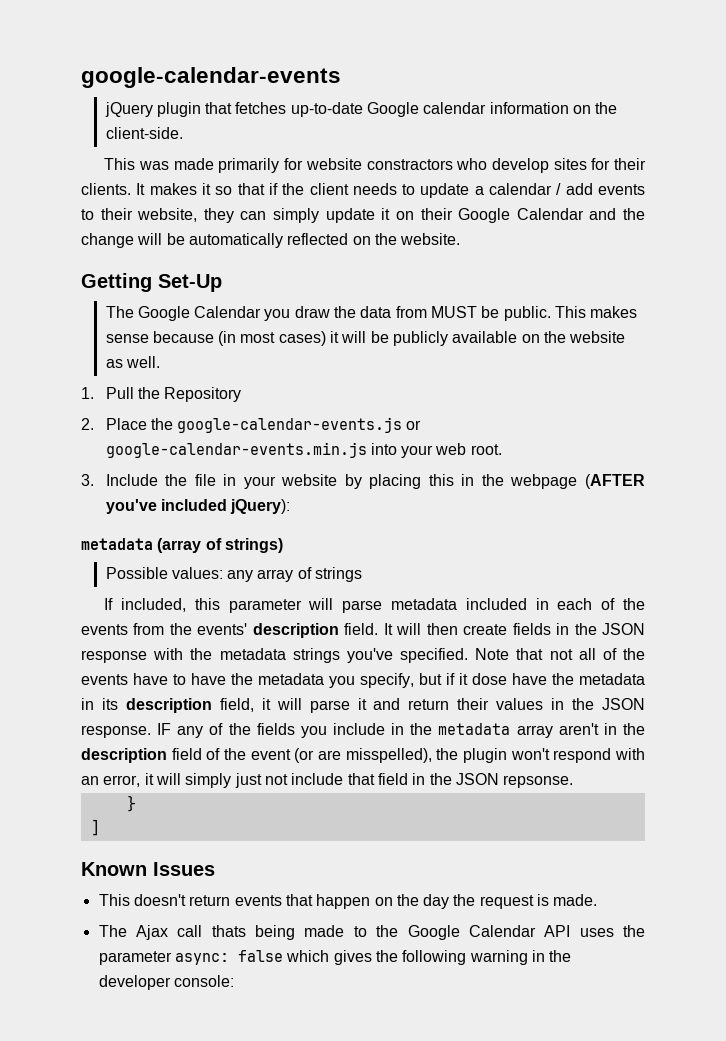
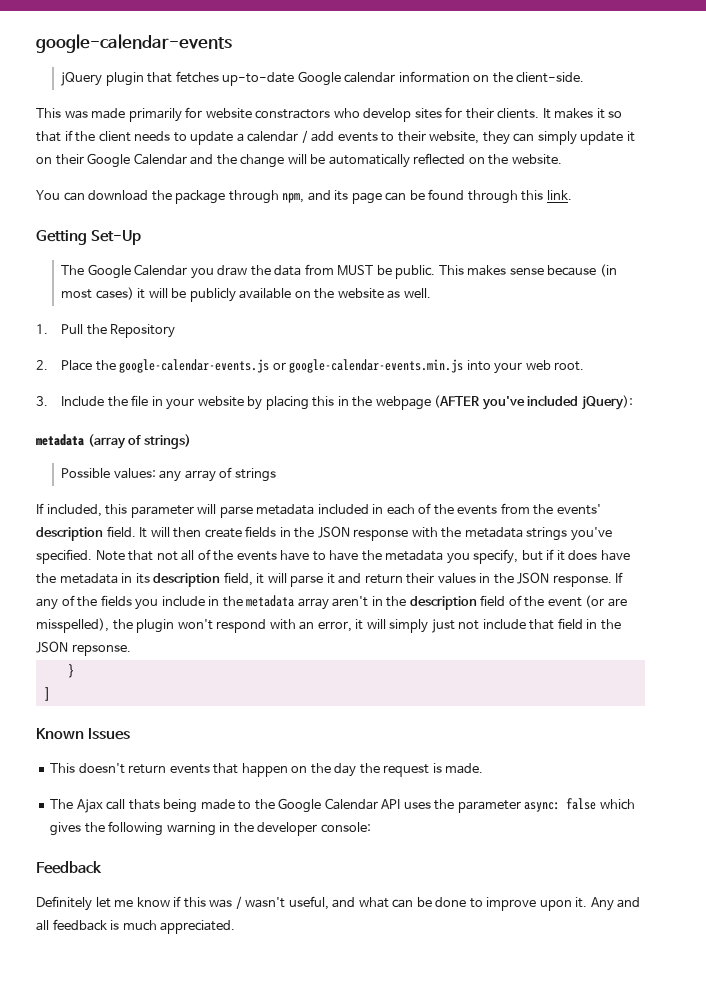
+ You can download the package through npm, and its page can be found through this link.
- Note that not all of the events have to have the metadata you specify, but if it dose have the metadata in its description field, it will parse it and return their values in the JSON response.
+ Note that not all of the events have to have the metadata you specify, but if it does have the metadata in its description field, it will parse it and return their values in the JSON response.
- IF any of the fields you include in the metadata array aren't in the description field of the event (or are misspelled), the plugin won't respond with an error, it will simply just not include that field in the JSON repsonse.
+ If any of the fields you include in the metadata array aren't in the description field of the event (or are misspelled), the plugin won't respond with an error, it will simply just not include that field in the JSON repsonse.
+ Feedback
+ Definitely let me know if this was / wasn't useful, and what can be done to improve upon it. Any and all feedback is much appreciated.

